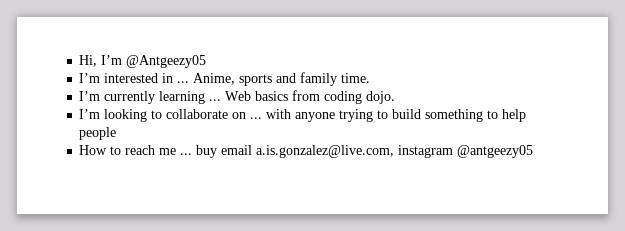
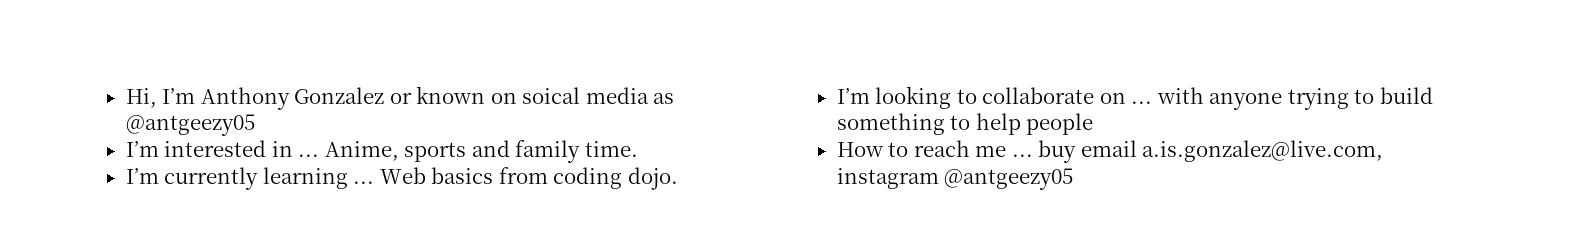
- Hi, I’m @Antgeezy05
+ Hi, I’m Anthony Gonzalez or known on soical media as @antgeezy05

